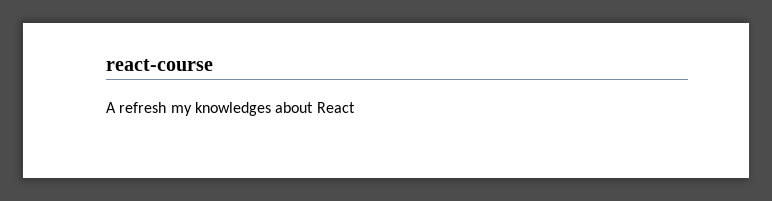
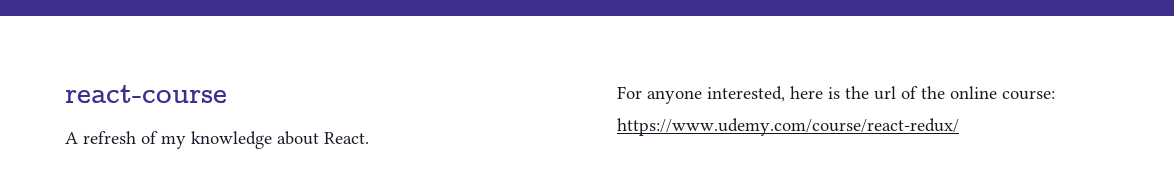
- A refresh my knowledges about React
+ A refresh of my knowledge about React.
+ For anyone interested, here is the url of the online course: https://www.udemy.com/course/react-redux/

